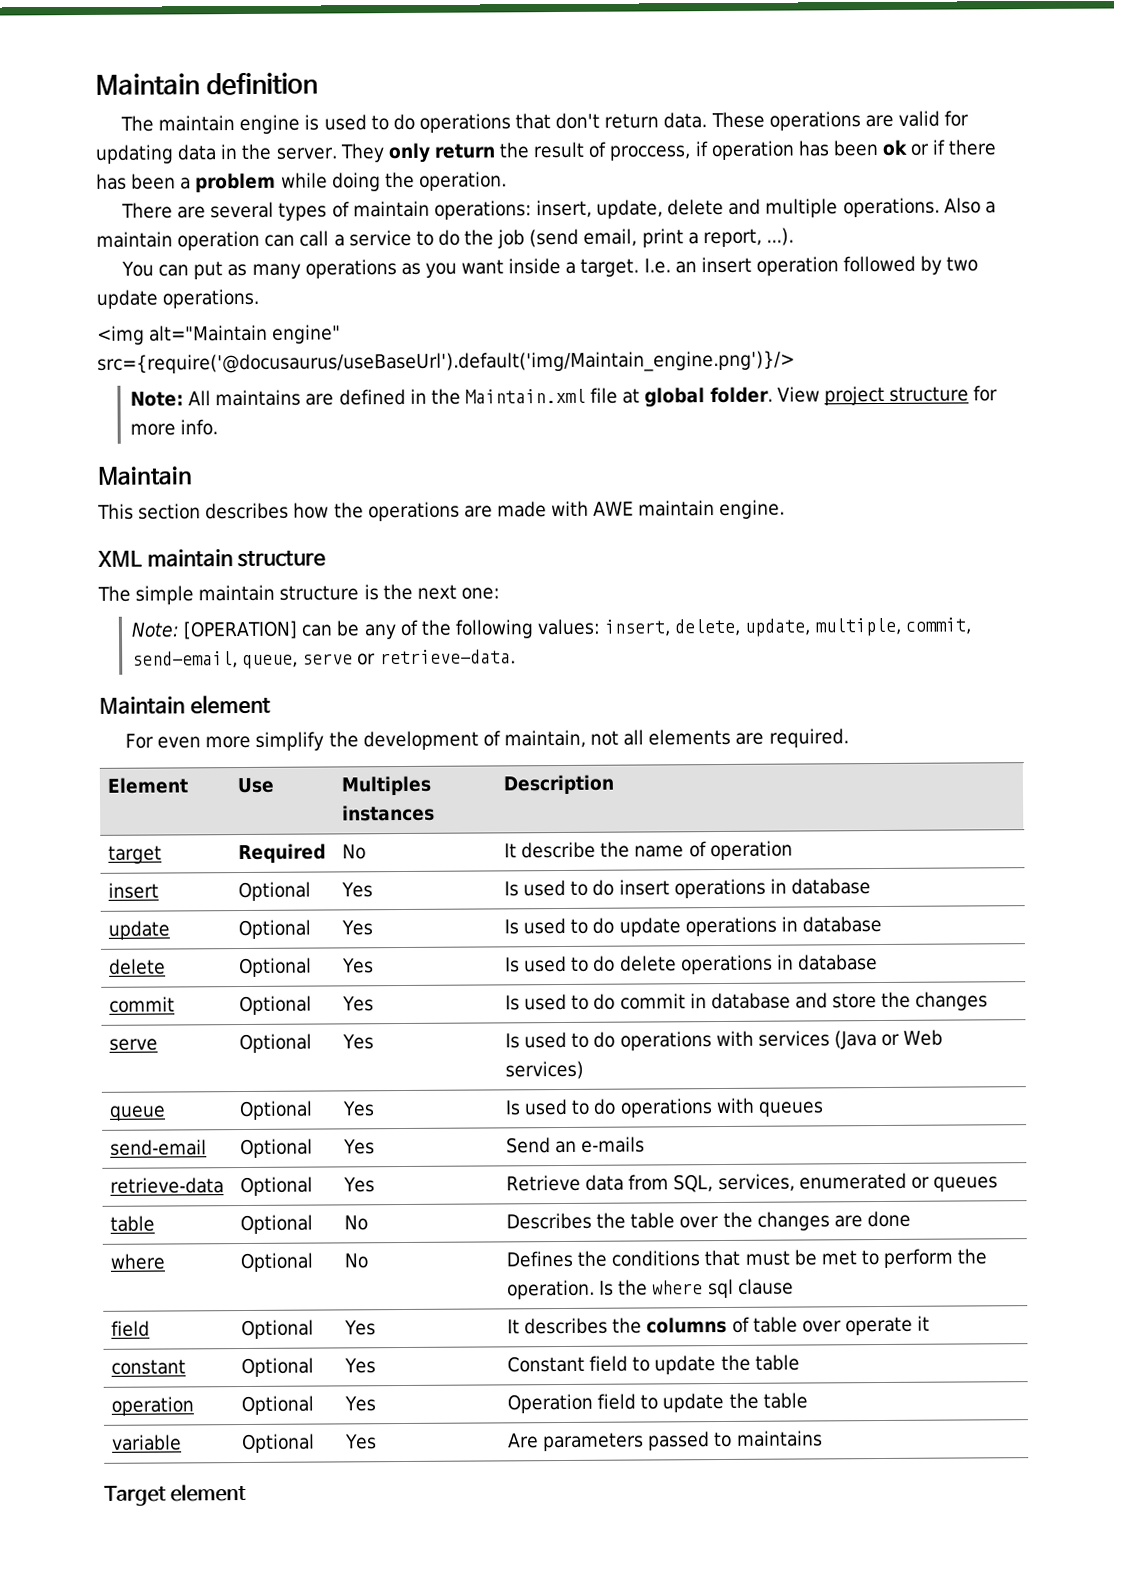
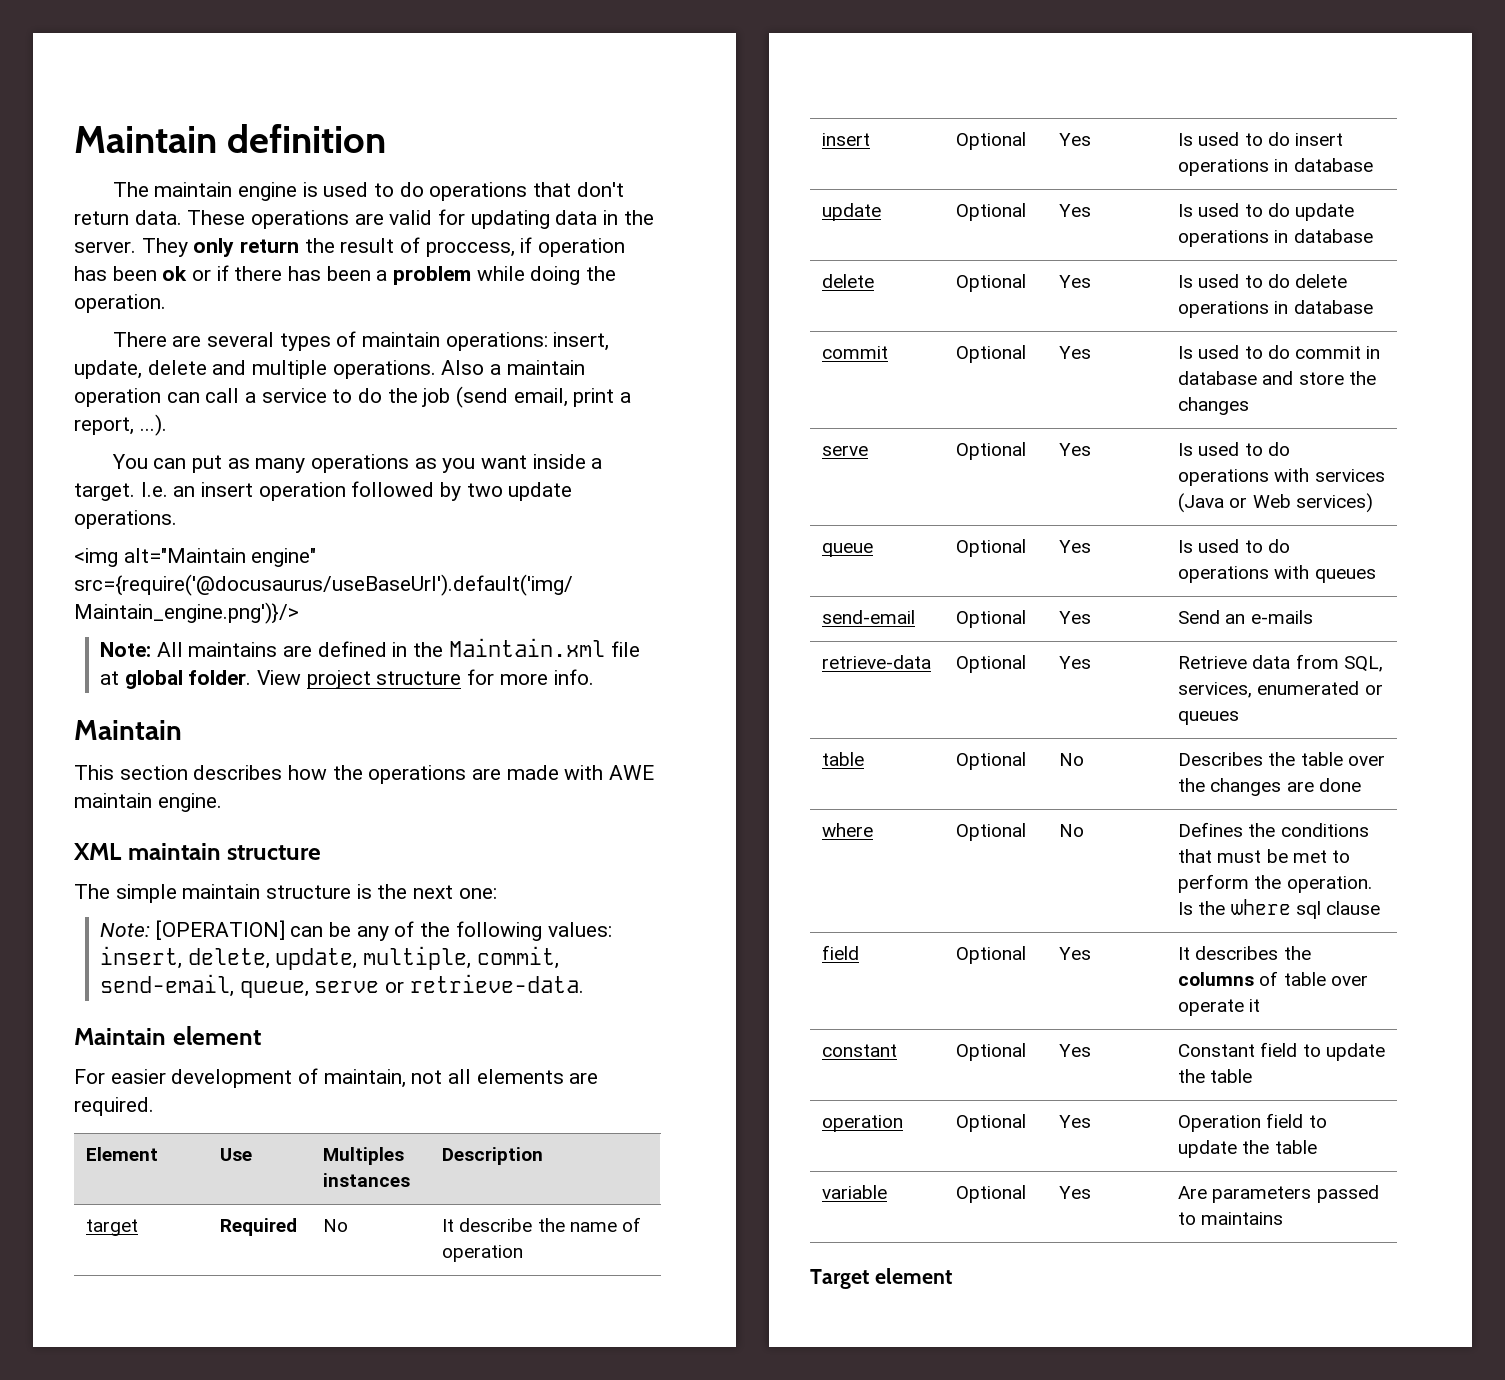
- For even more simplify the development of maintain, not all elements are required.
+ For easier development of maintain, not all elements are required.

